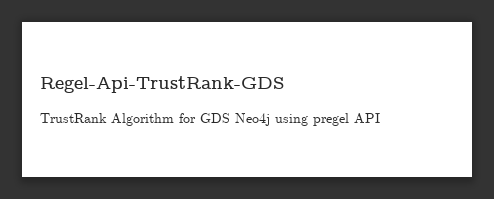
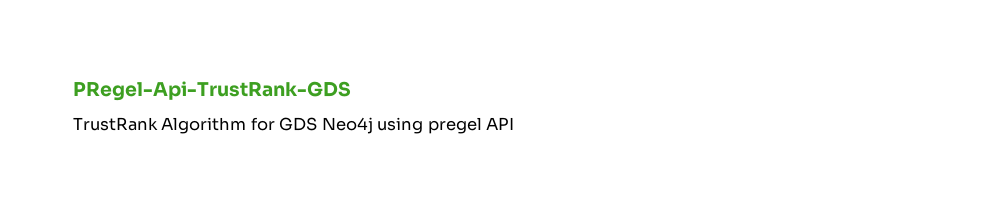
- Regel-Api-TrustRank-GDS
+ PRegel-Api-TrustRank-GDS

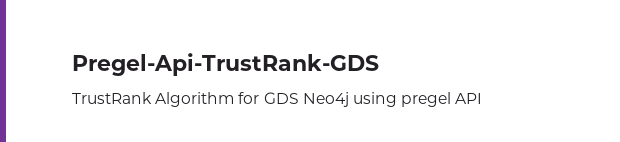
- PRegel-Api-TrustRank-GDS
+ Pregel-Api-TrustRank-GDS

